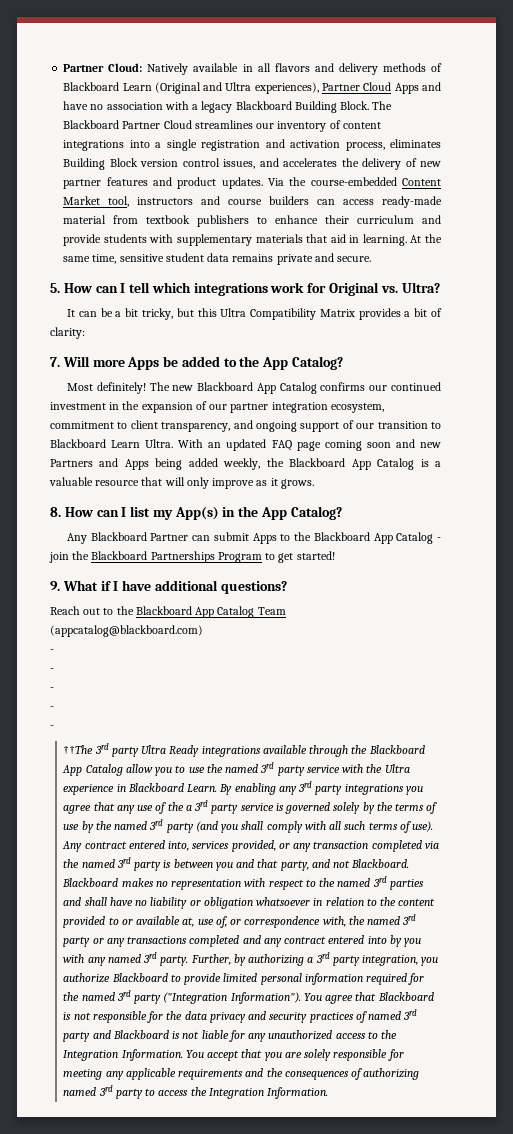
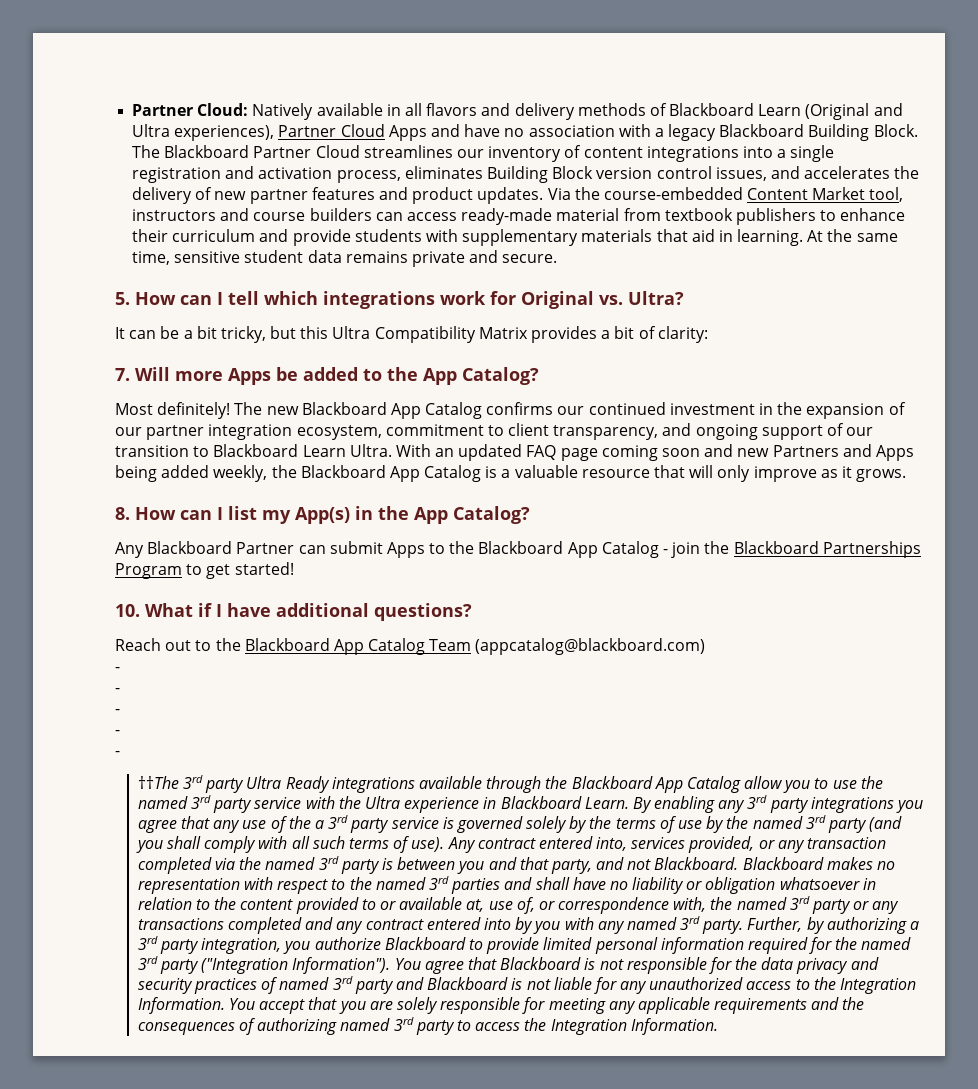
- 9. What if I have additional questions?
+ 10. What if I have additional questions?

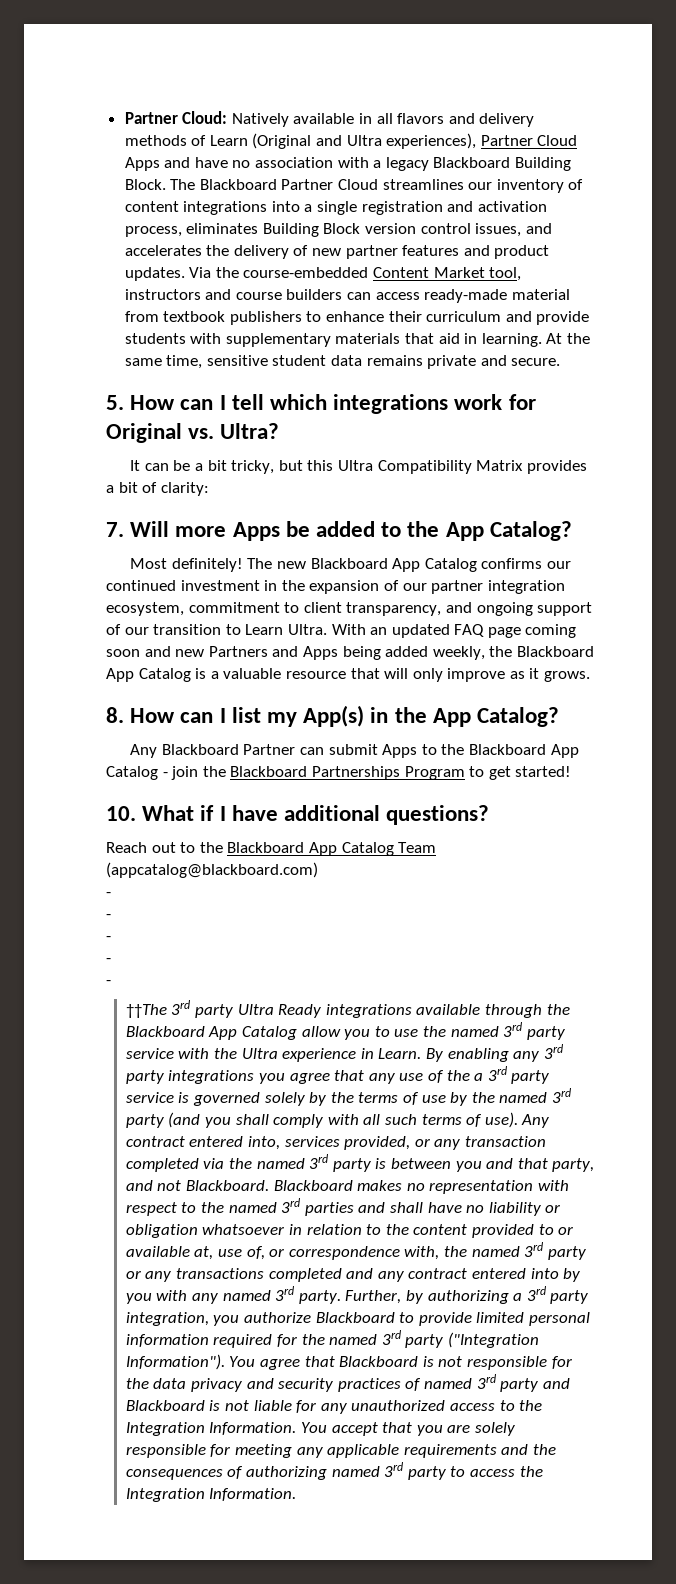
- Partner Cloud: Natively available in all flavors and delivery methods of Blackboard Learn (Original and Ultra experiences), Partner Cloud Apps and have no association with a legacy Blackboard Building Block.
+ Partner Cloud: Natively available in all flavors and delivery methods of Learn (Original and Ultra experiences), Partner Cloud Apps and have no association with a legacy Blackboard Building Block.
- The new Blackboard App Catalog confirms our continued investment in the expansion of our partner integration ecosystem, commitment to client transparency, and ongoing support of our transition to Blackboard Learn Ultra.
+ The new Blackboard App Catalog confirms our continued investment in the expansion of our partner integration ecosystem, commitment to client transparency, and ongoing support of our transition to Learn Ultra.
- ††The 3rd party Ultra Ready integrations available through the Blackboard App Catalog allow you to use the named 3rd party service with the Ultra experience in Blackboard Learn.
+ ††The 3rd party Ultra Ready integrations available through the Blackboard App Catalog allow you to use the named 3rd party service with the Ultra experience in Learn.

